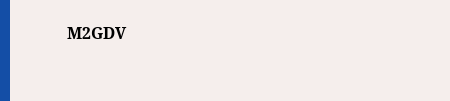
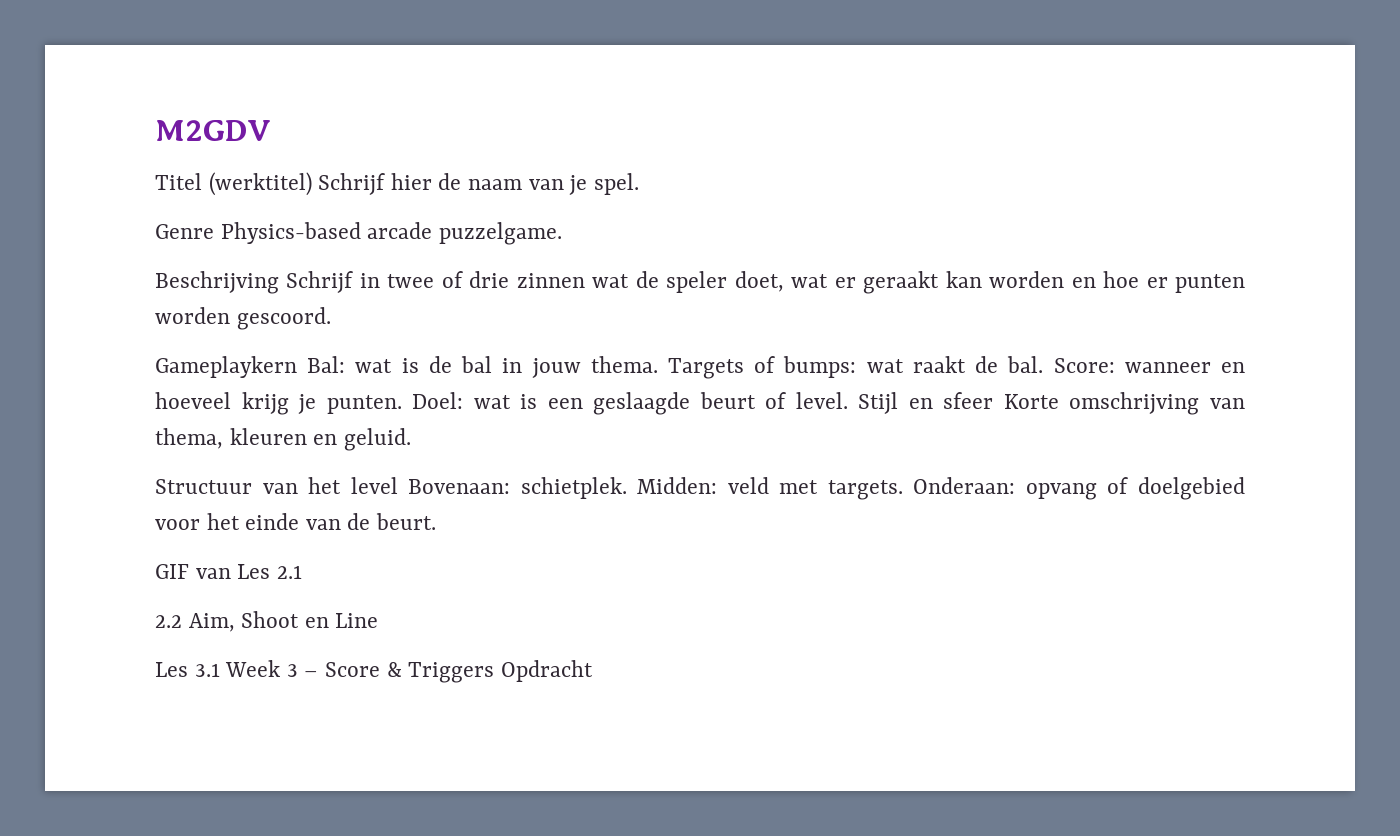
+ Titel (werktitel) Schrijf hier de naam van je spel.
+ Genre Physics-based arcade puzzelgame.
+ Beschrijving Schrijf in twee of drie zinnen wat de speler doet, wat er geraakt kan worden en hoe er punten worden gescoord.
+ Gameplaykern Bal: wat is de bal in jouw thema. Targets of bumps: wat raakt de bal. Score: wanneer en hoeveel krijg je punten. Doel: wat is een geslaagde beurt of level. Stijl en sfeer Korte omschrijving van thema, kleuren en geluid.
+ Structuur van het level Bovenaan: schietplek. Midden: veld met targets. Onderaan: opvang of doelgebied voor het einde van de beurt.
+ GIF van Les 2.1
+ 2.2 Aim, Shoot en Line
+ Les 3.1 Week 3 – Score & Triggers Opdracht

